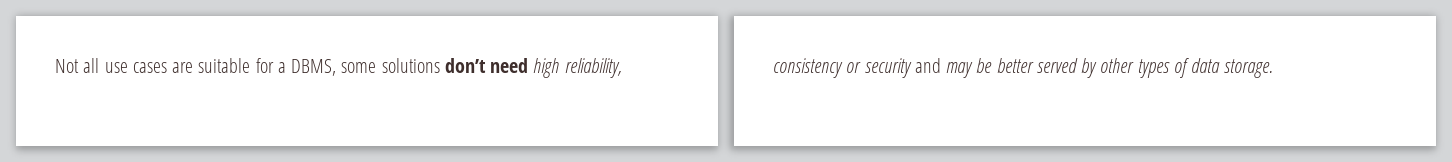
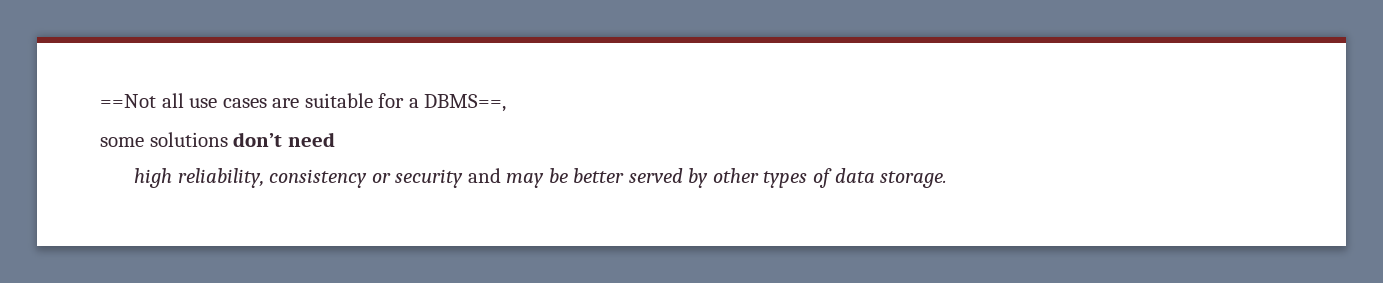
- Not all use cases are suitable for a DBMS, some solutions don’t need high reliability, consistency or security and may be better served by other types of data storage.
+ ==Not all use cases are suitable for a DBMS==,
+ some solutions don’t need
+ high reliability, consistency or security and may be better served by other types of data storage.

